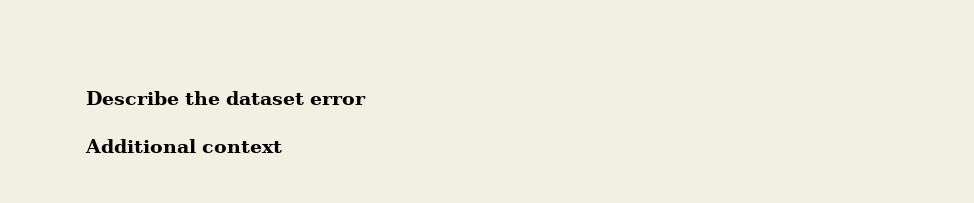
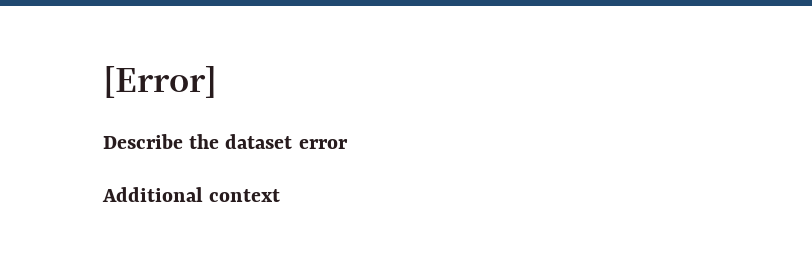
+ [Error]

